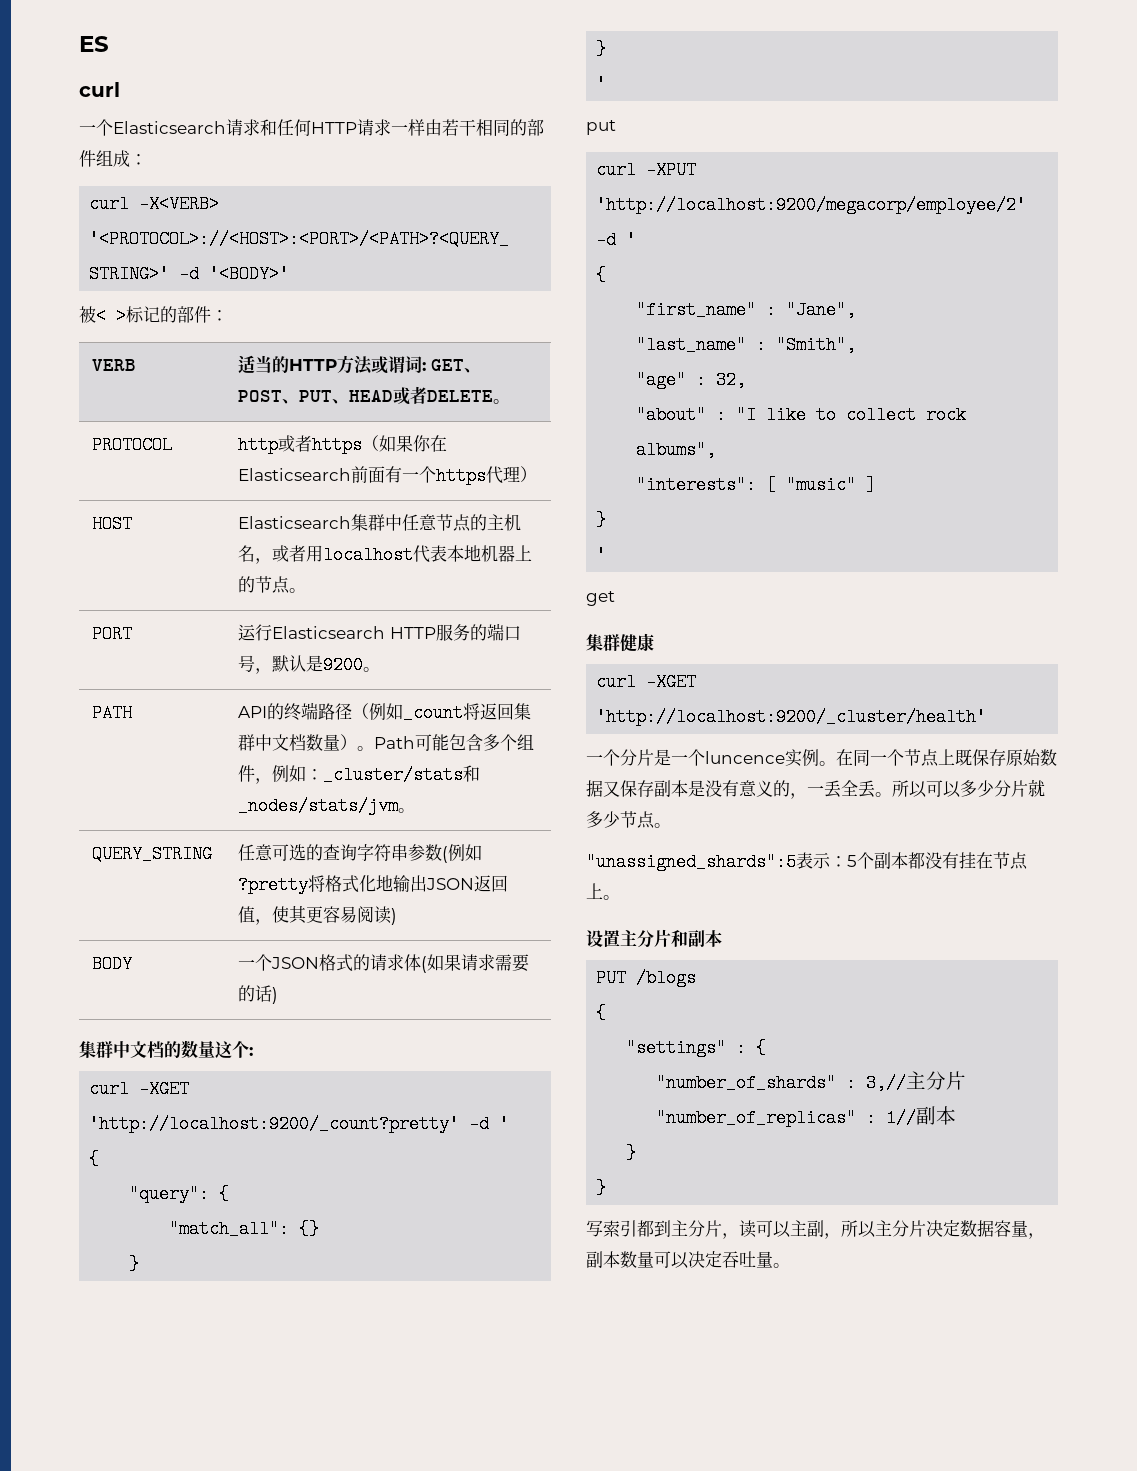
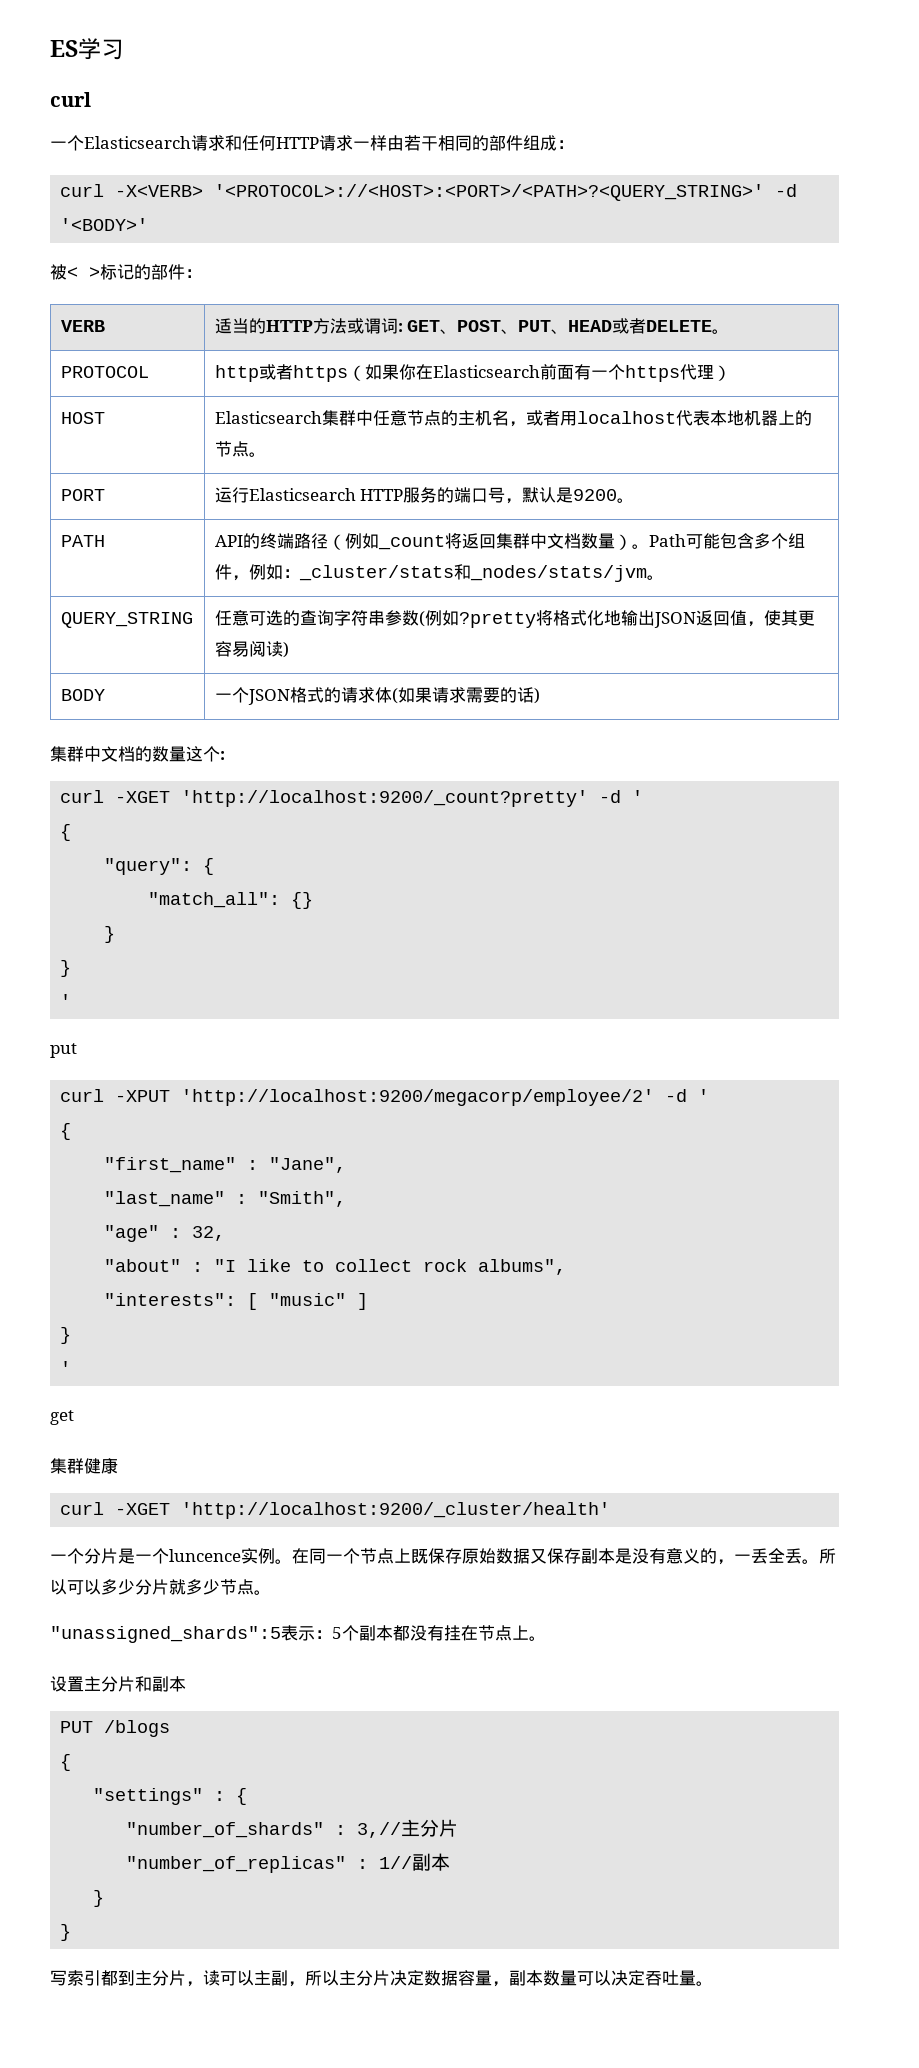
- ES
+ ES学习

